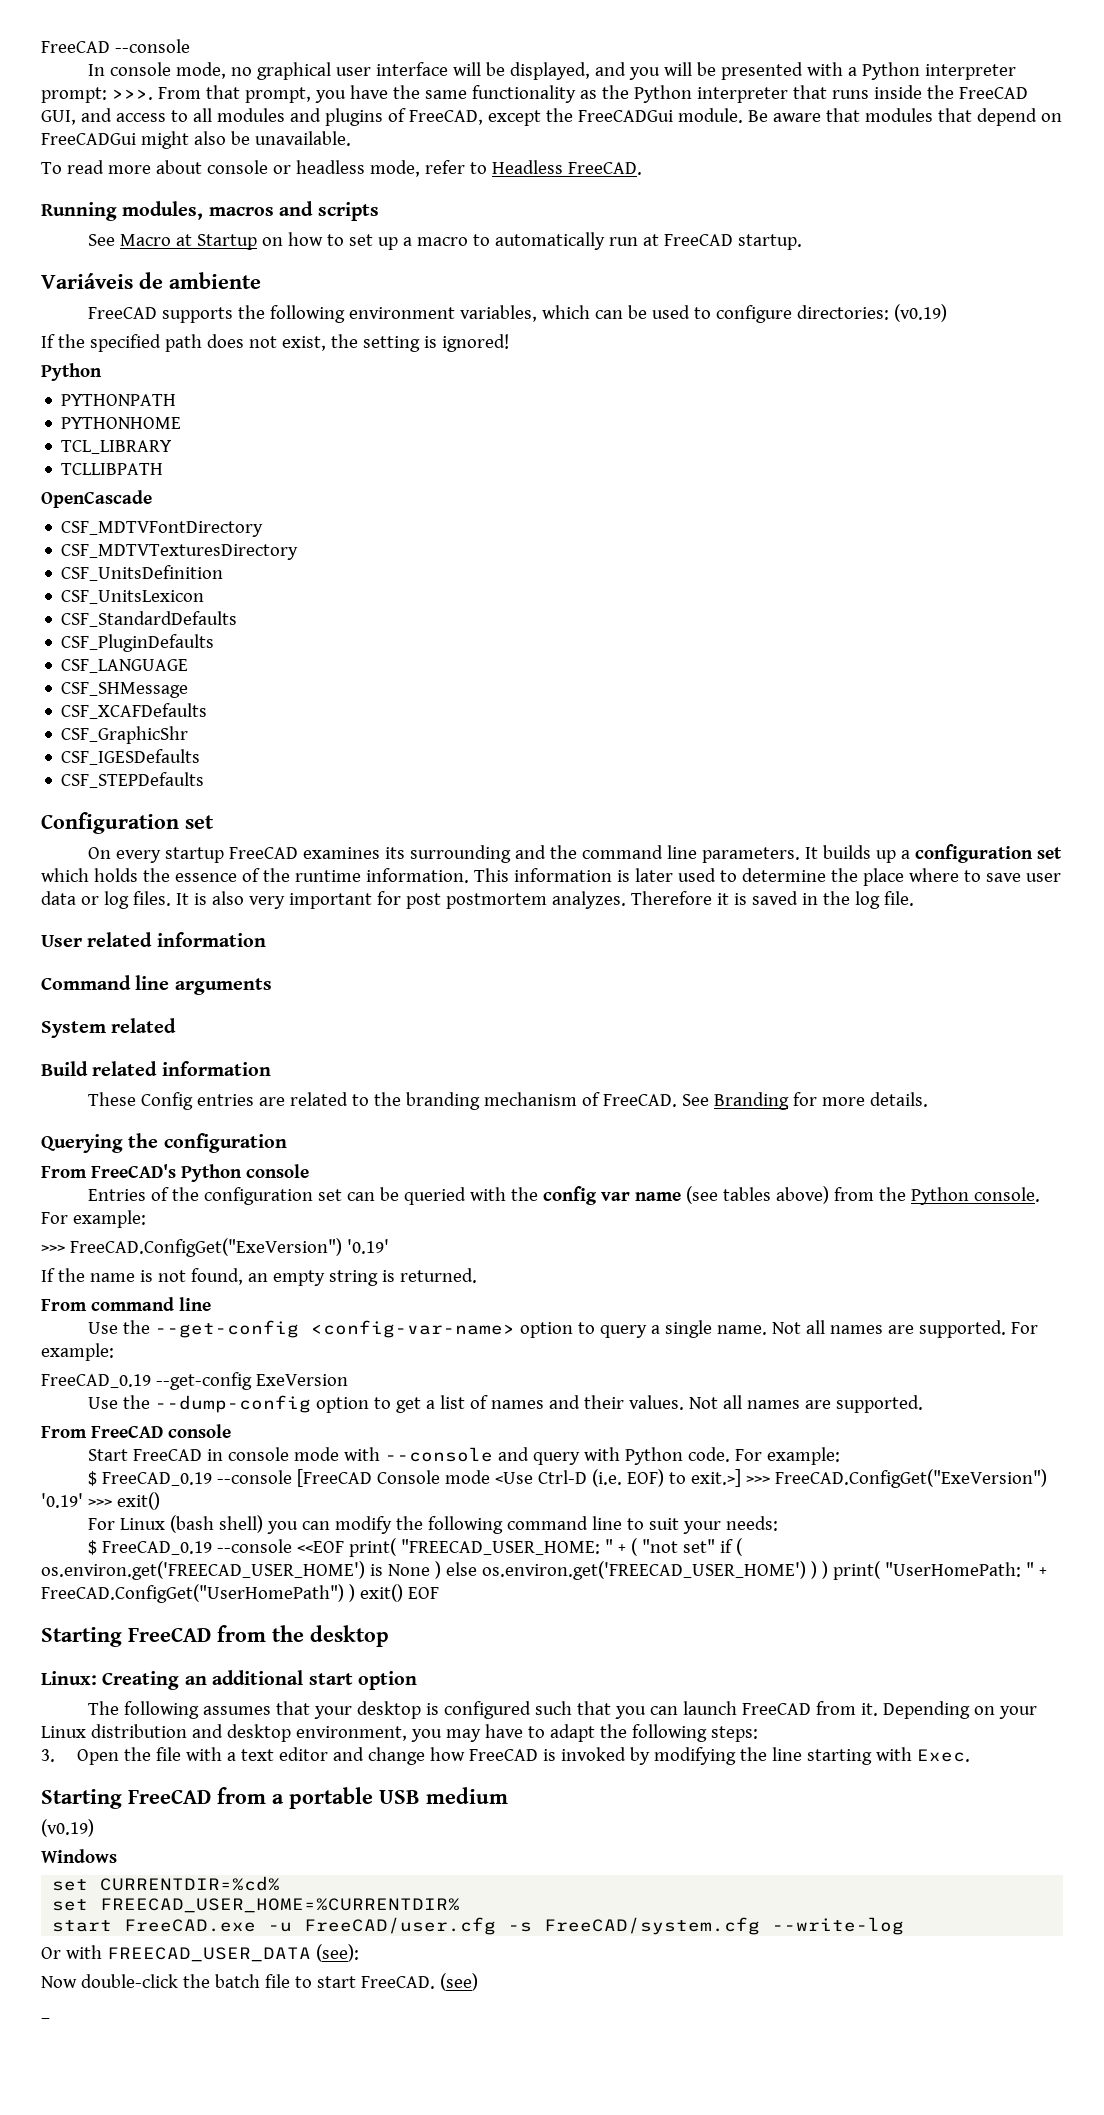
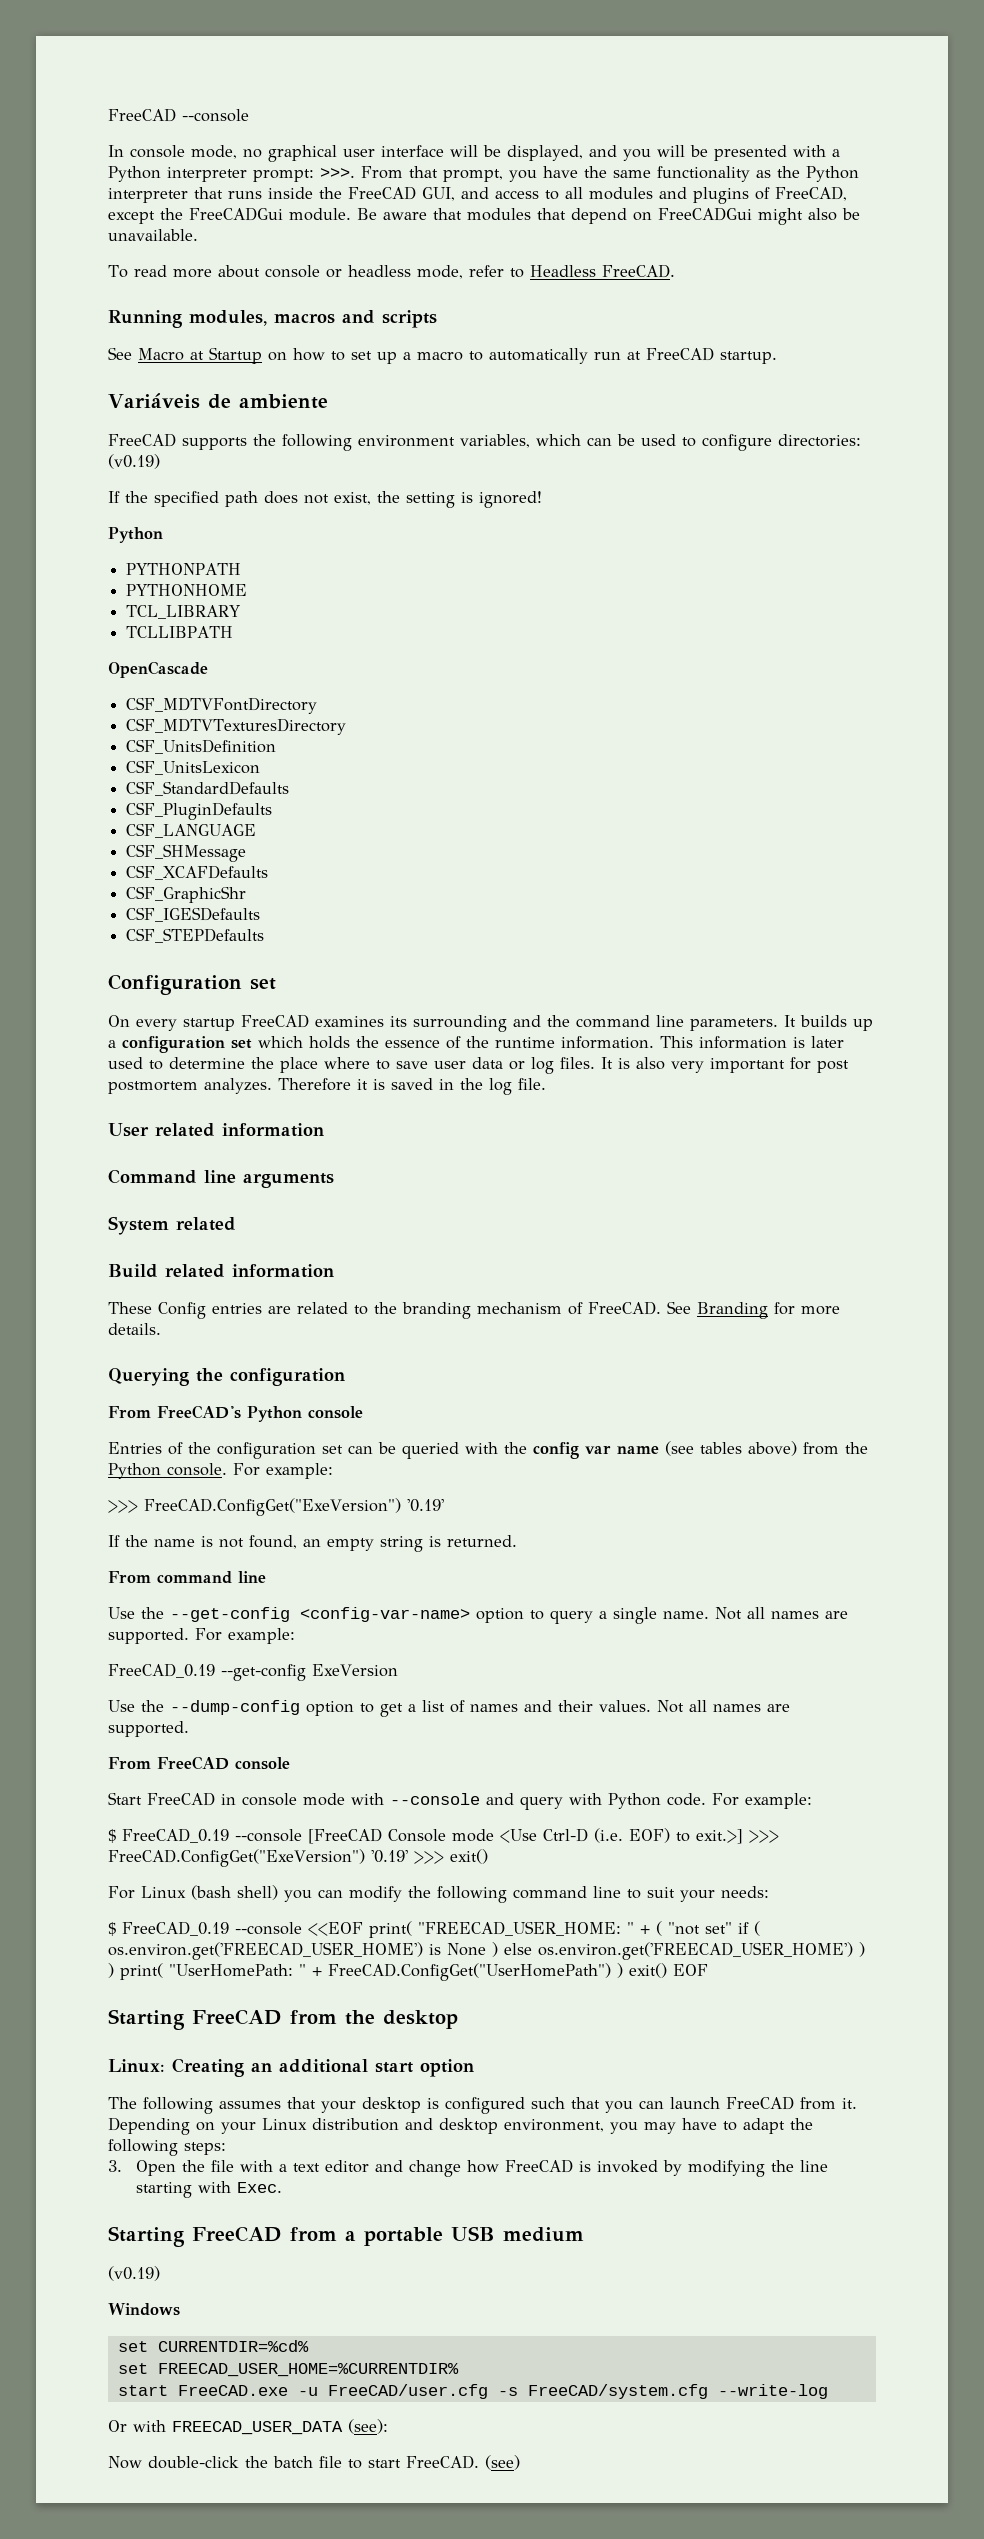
- _

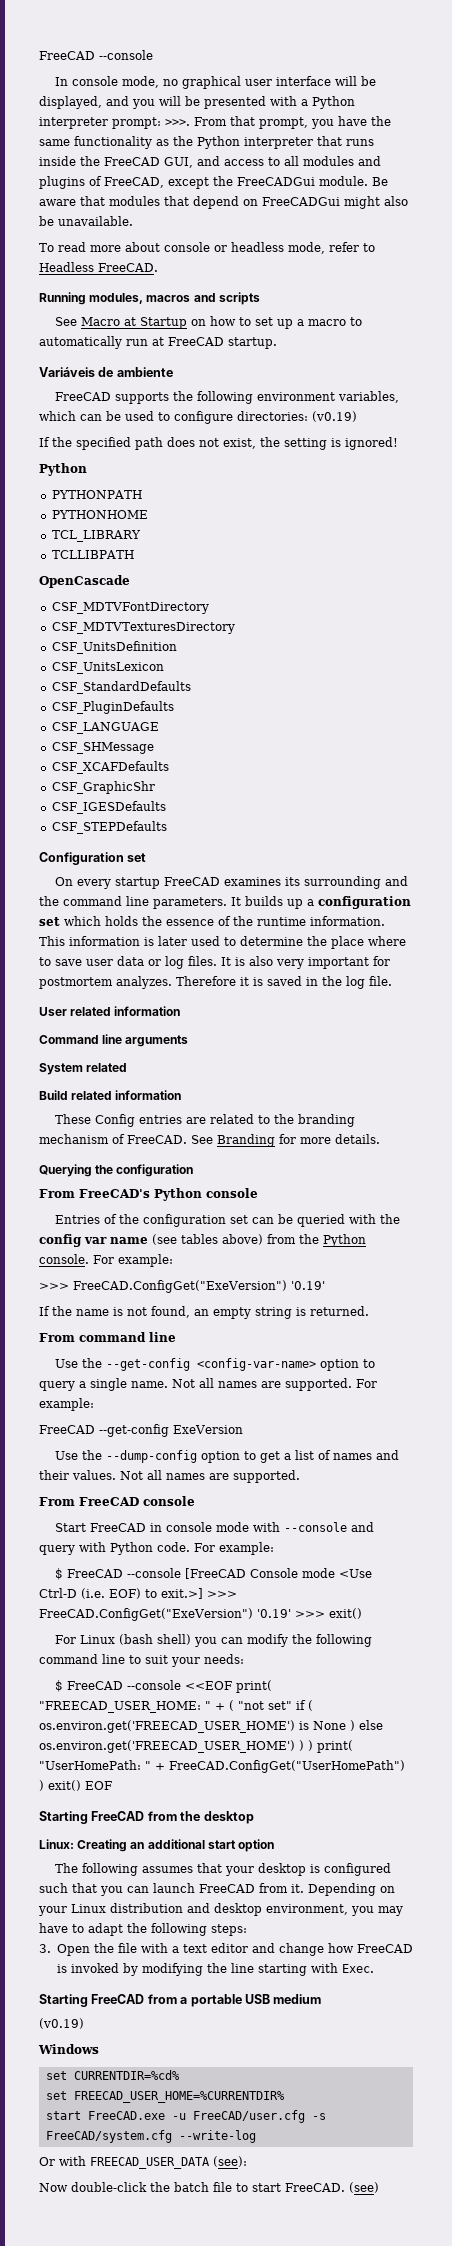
- It is also very important for post postmortem analyzes.
+ It is also very important for postmortem analyzes.
- FreeCAD_0.19 --get-config ExeVersion
+ FreeCAD --get-config ExeVersion
- $ FreeCAD_0.19 --console [FreeCAD Console mode <Use Ctrl-D (i.e. EOF) to exit.>] >>> FreeCAD.ConfigGet("ExeVersion") '0.19' >>> exit()
+ $ FreeCAD --console [FreeCAD Console mode <Use Ctrl-D (i.e. EOF) to exit.>] >>> FreeCAD.ConfigGet("ExeVersion") '0.19' >>> exit()
- $ FreeCAD_0.19 --console <<EOF print( "FREECAD_USER_HOME: " + ( "not set" if ( os.environ.get('FREECAD_USER_HOME') is None ) else os.environ.get('FREECAD_USER_HOME') ) ) print( "UserHomePath: " + FreeCAD.ConfigGet("UserHomePath") ) exit() EOF
+ $ FreeCAD --console <<EOF print( "FREECAD_USER_HOME: " + ( "not set" if ( os.environ.get('FREECAD_USER_HOME') is None ) else os.environ.get('FREECAD_USER_HOME') ) ) print( "UserHomePath: " + FreeCAD.ConfigGet("UserHomePath") ) exit() EOF

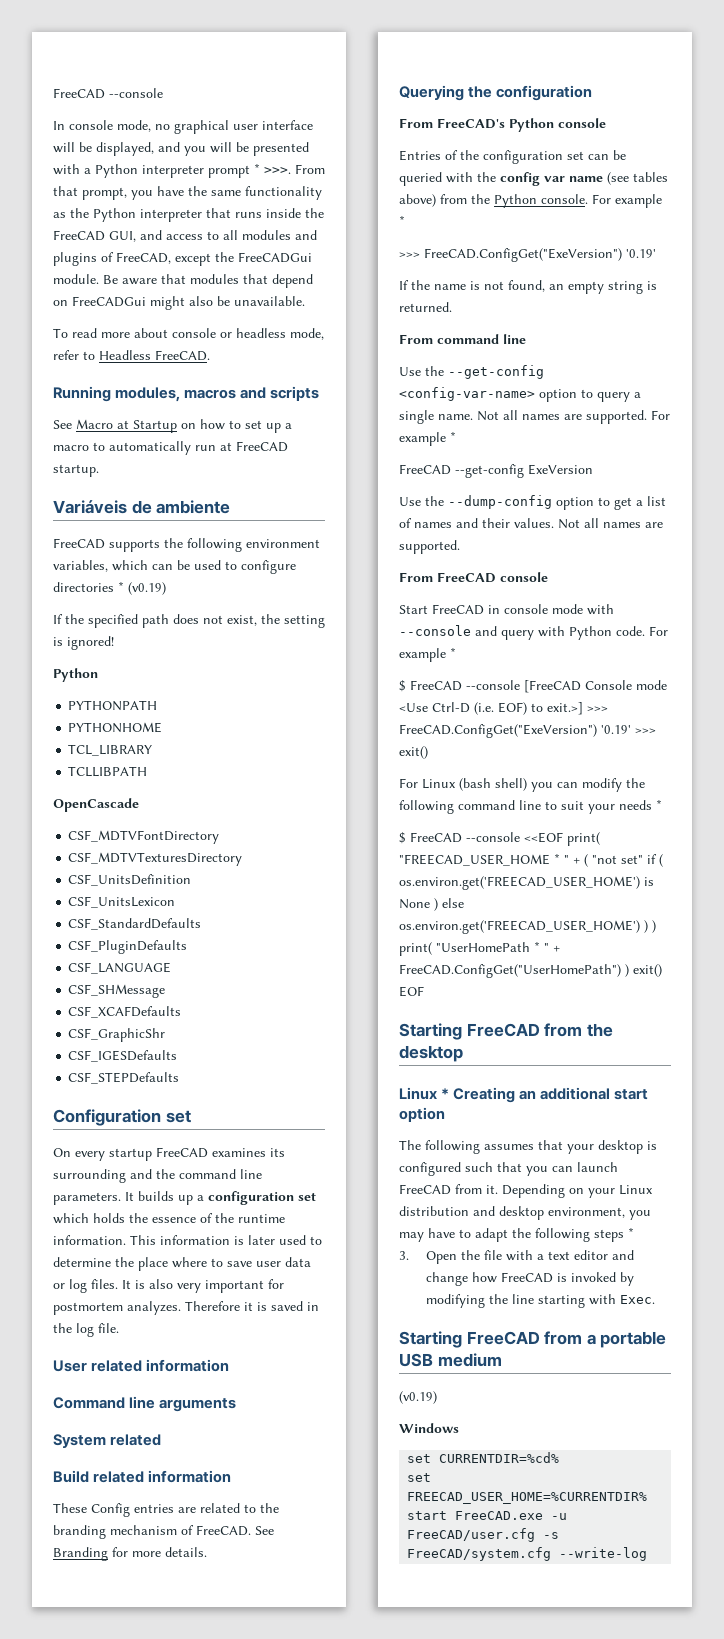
- In console mode, no graphical user interface will be displayed, and you will be presented with a Python interpreter prompt: >>>.
+ In console mode, no graphical user interface will be displayed, and you will be presented with a Python interpreter prompt * >>>.
- FreeCAD supports the following environment variables, which can be used to configure directories: (v0.19)
+ FreeCAD supports the following environment variables, which can be used to configure directories * (v0.19)
- Entries of the configuration set can be queried with the config var name (see tables above) from the Python console. For example:
+ Entries of the configuration set can be queried with the config var name (see tables above) from the Python console. For example *
- Not all names are supported. For example:
+ Not all names are supported. For example *
- Start FreeCAD in console mode with --console and query with Python code. For example:
+ Start FreeCAD in console mode with --console and query with Python code. For example *
- For Linux (bash shell) you can modify the following command line to suit your needs:
+ For Linux (bash shell) you can modify the following command line to suit your needs *
- $ FreeCAD --console <<EOF print( "FREECAD_USER_HOME: " + ( "not set" if ( os.environ.get('FREECAD_USER_HOME') is None ) else os.environ.get('FREECAD_USER_HOME') ) ) print( "UserHomePath: " + FreeCAD.ConfigGet("UserHomePath") ) exit() EOF
+ $ FreeCAD --console <<EOF print( "FREECAD_USER_HOME * " + ( "not set" if ( os.environ.get('FREECAD_USER_HOME') is None ) else os.environ.get('FREECAD_USER_HOME') ) ) print( "UserHomePath * " + FreeCAD.ConfigGet("UserHomePath") ) exit() EOF
- Linux: Creating an additional start option
+ Linux * Creating an additional start option
- Depending on your Linux distribution and desktop environment, you may have to adapt the following steps:
+ Depending on your Linux distribution and desktop environment, you may have to adapt the following steps *
- Or with FREECAD_USER_DATA (see):
- Now double-click the batch file to start FreeCAD. (see)

